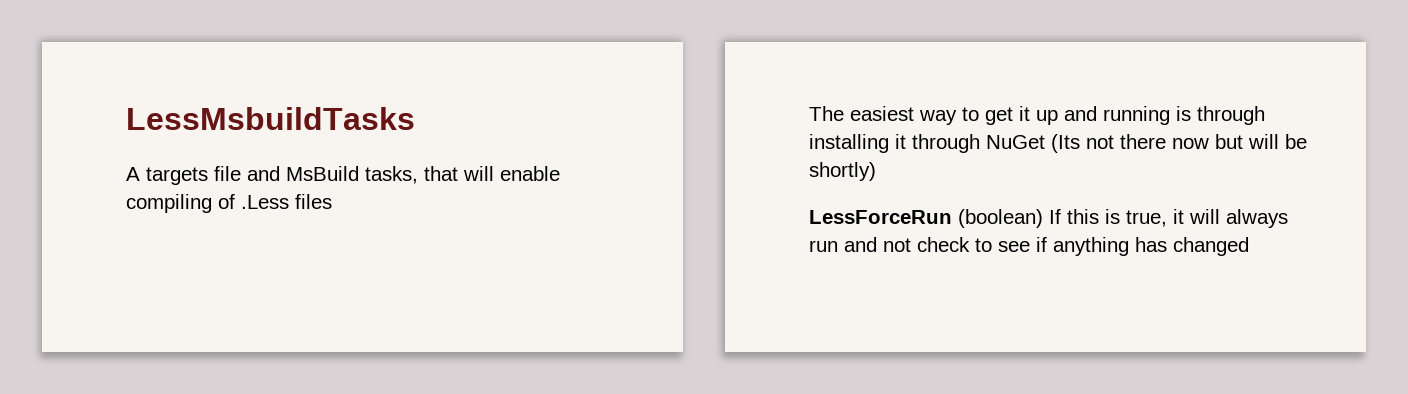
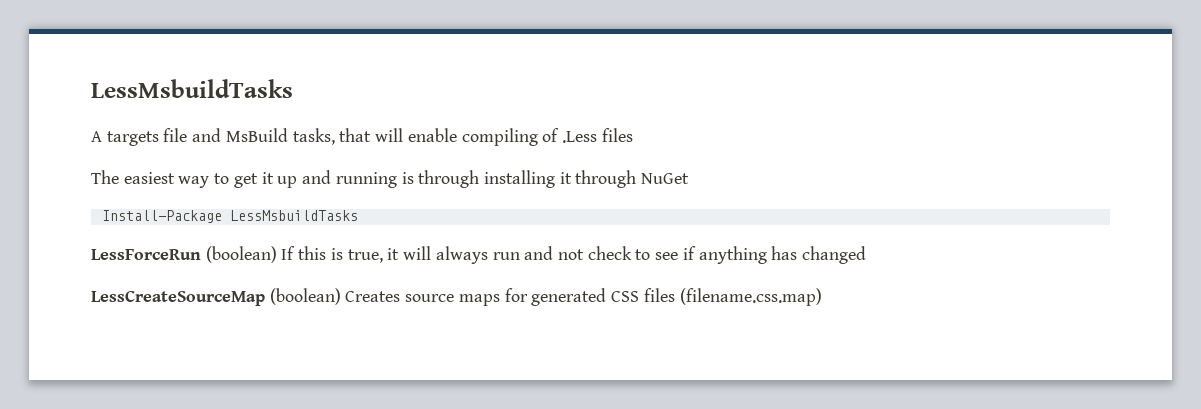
- The easiest way to get it up and running is through installing it through NuGet (Its not there now but will be shortly)
+ The easiest way to get it up and running is through installing it through NuGet
+ Install-Package LessMsbuildTasks
+ LessCreateSourceMap (boolean) Creates source maps for generated CSS files (filename.css.map)

